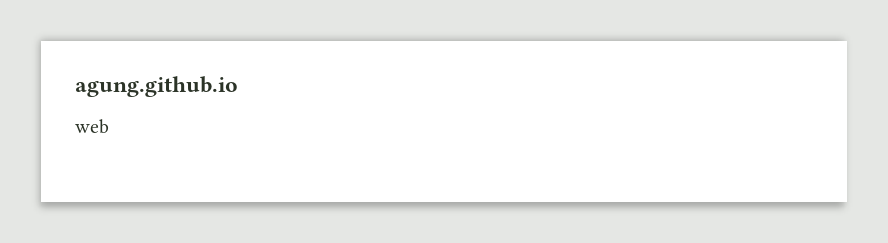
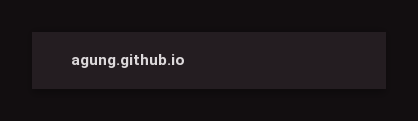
- web

